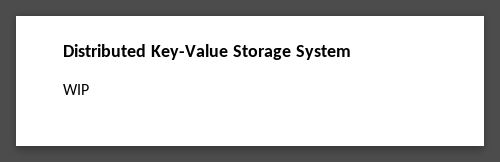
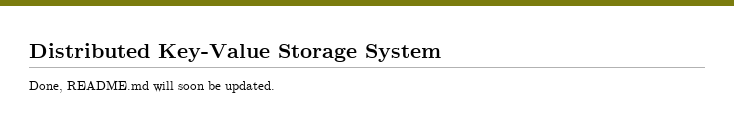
- WIP
+ Done, README.md will soon be updated.

